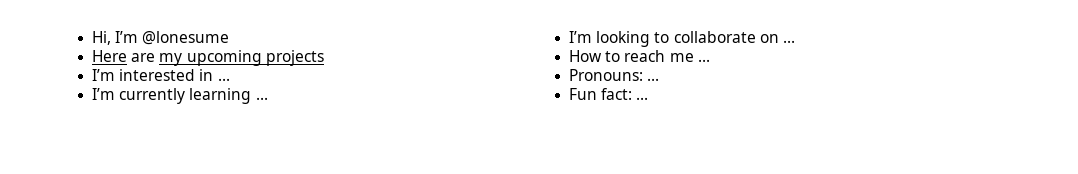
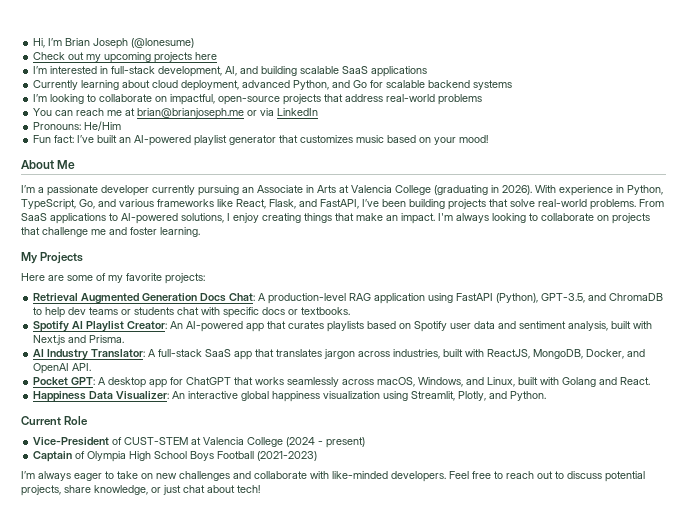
- Hi, I’m @lonesume
- Here are my upcoming projects
+ Hi, I’m Brian Joseph (@lonesume)
+ Check out my upcoming projects here
- I’m interested in ...
- I’m currently learning ...
+ I’m interested in full-stack development, AI, and building scalable SaaS applications
+ Currently learning about cloud deployment, advanced Python, and Go for scalable backend systems
- I’m looking to collaborate on ...
- How to reach me ...
+ I’m looking to collaborate on impactful, open-source projects that address real-world problems
+ You can reach me at brian@brianjoseph.me or via LinkedIn
- Pronouns: ...
+ Pronouns: He/Him
- Fun fact: ...
+ Fun fact: I’ve built an AI-powered playlist generator that customizes music based on your mood!
+ About Me
+ I’m a passionate developer currently pursuing an Associate in Arts at Valencia College (graduating in 2026). With experience in Python, TypeScript, Go, and various frameworks like React, Flask, and FastAPI, I’ve been building projects that solve real-world problems. From SaaS applications to AI-powered solutions, I enjoy creating things that make an impact. I'm always looking to collaborate on projects that challenge me and foster learning.
+ My Projects
+ Here are some of my favorite projects:
+ Retrieval Augmented Generation Docs Chat: A production-level RAG application using FastAPI (Python), GPT-3.5, and ChromaDB to help dev teams or students chat with specific docs or textbooks.
+ Spotify AI Playlist Creator: An AI-powered app that curates playlists based on Spotify user data and sentiment analysis, built with Next.js and Prisma.
+ AI Industry Translator: A full-stack SaaS app that translates jargon across industries, built with ReactJS, MongoDB, Docker, and OpenAI API.
+ Pocket GPT: A desktop app for ChatGPT that works seamlessly across macOS, Windows, and Linux, built with Golang and React.
+ Happiness Data Visualizer: An interactive global happiness visualization using Streamlit, Plotly, and Python.
+ Current Role
+ Vice-President of CUST-STEM at Valencia College (2024 - present)
+ Captain of Olympia High School Boys Football (2021-2023)
+ I’m always eager to take on new challenges and collaborate with like-minded developers. Feel free to reach out to discuss potential projects, share knowledge, or just chat about tech!

